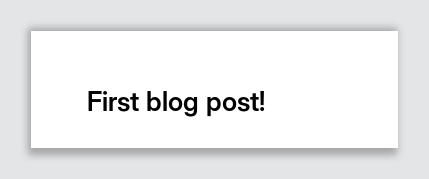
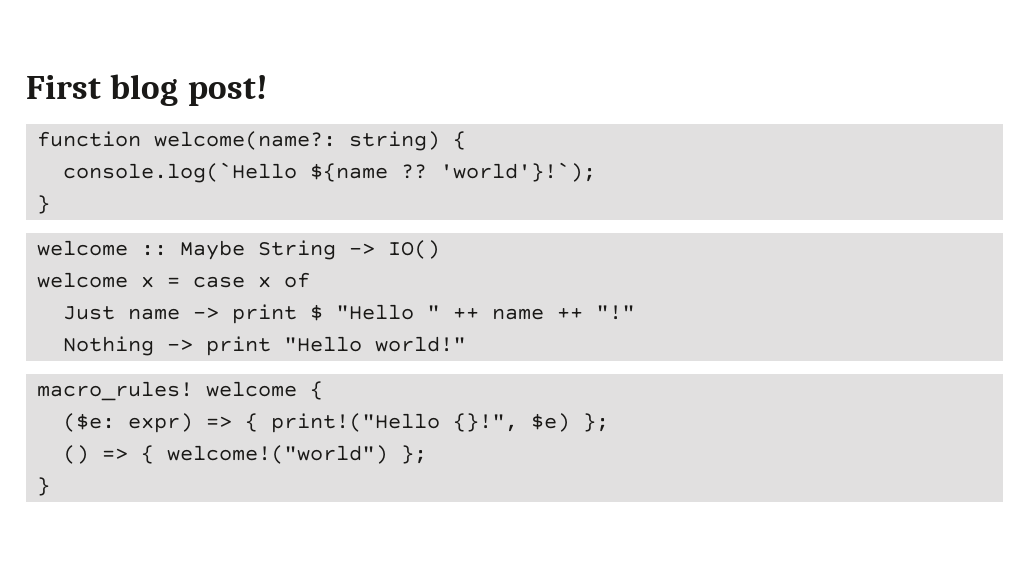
+ function welcome(name?: string) {
+ console.log(`Hello ${name ?? 'world'}!`);
+ }
+ welcome :: Maybe String -> IO()
+ welcome x = case x of
+ Just name -> print $ "Hello " ++ name ++ "!"
+ Nothing -> print "Hello world!"
+ macro_rules! welcome {
+ ($e: expr) => { print!("Hello {}!", $e) };
+ () => { welcome!("world") };
+ }

